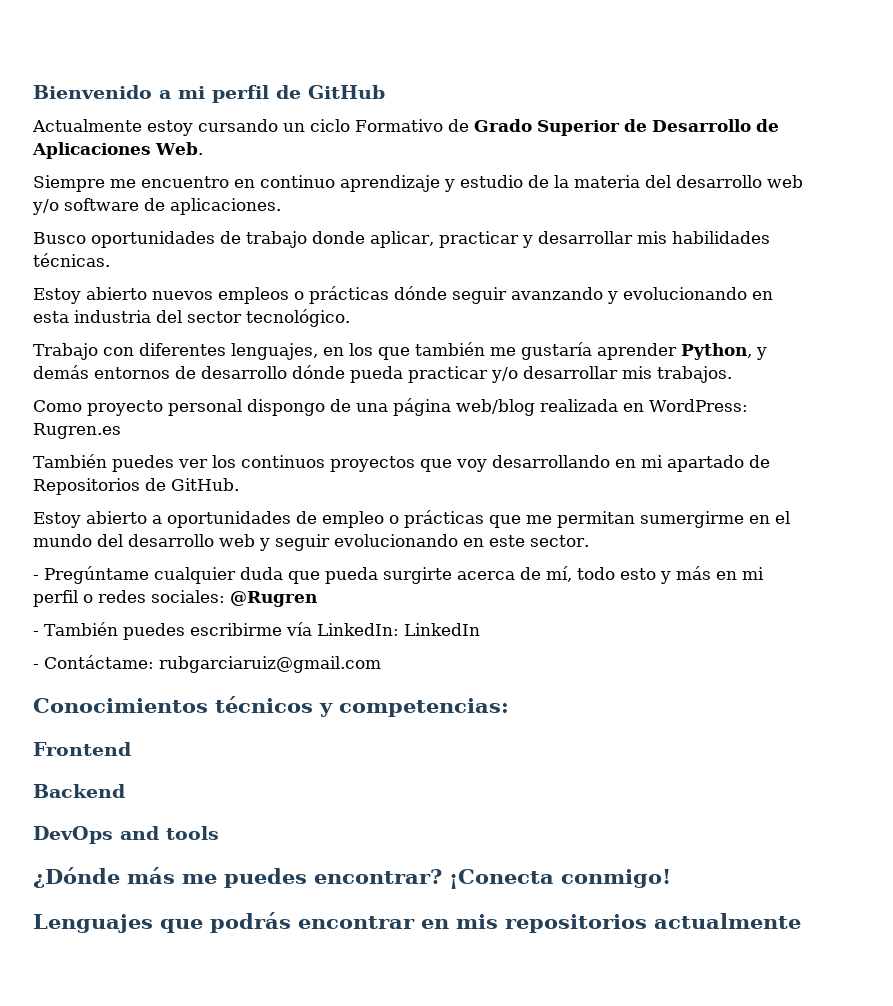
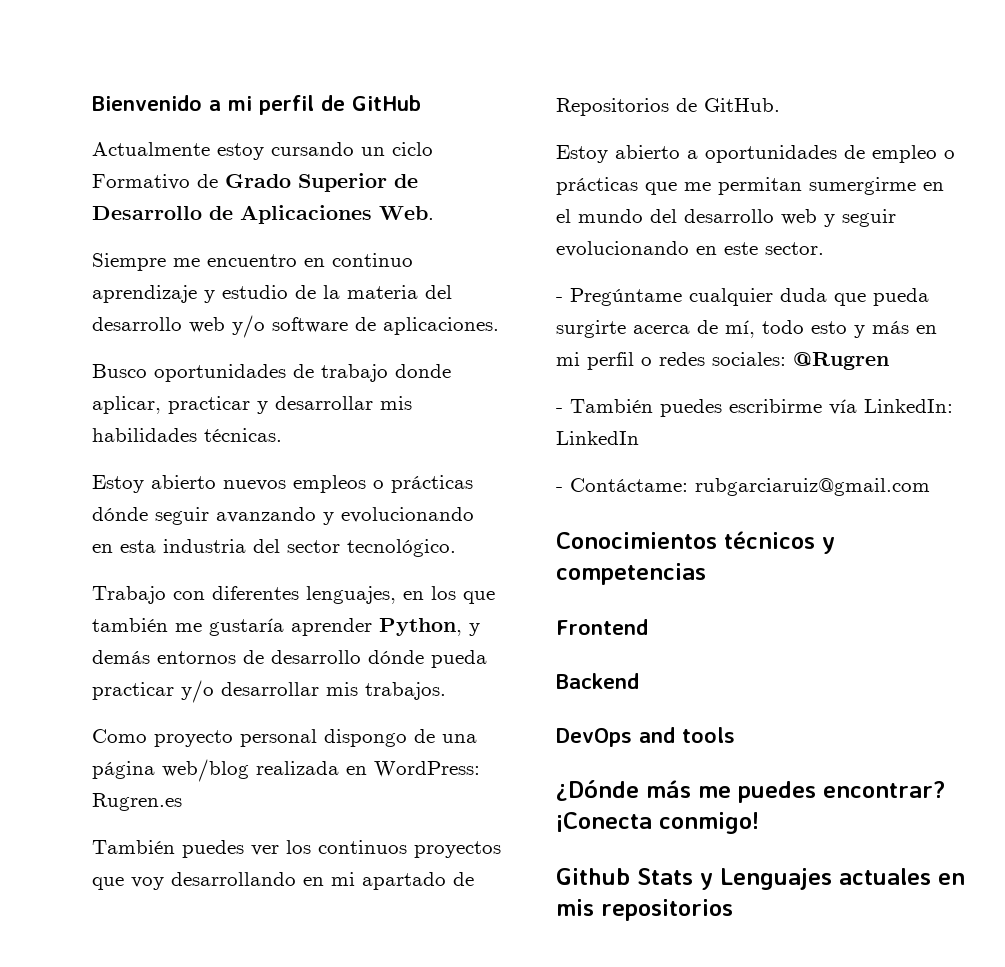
- Conocimientos técnicos y competencias:
+ Conocimientos técnicos y competencias
- Lenguajes que podrás encontrar en mis repositorios actualmente
+ Github Stats y Lenguajes actuales en mis repositorios

